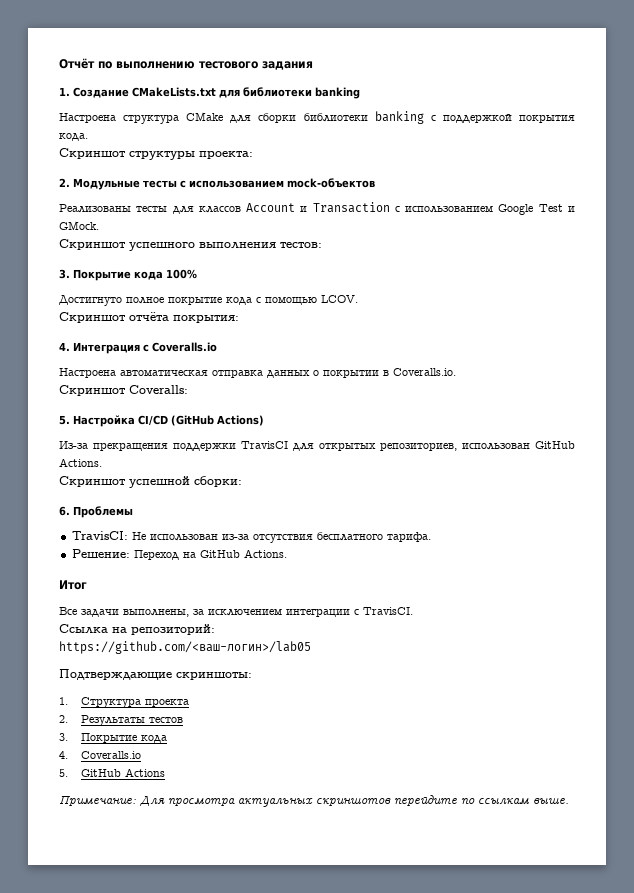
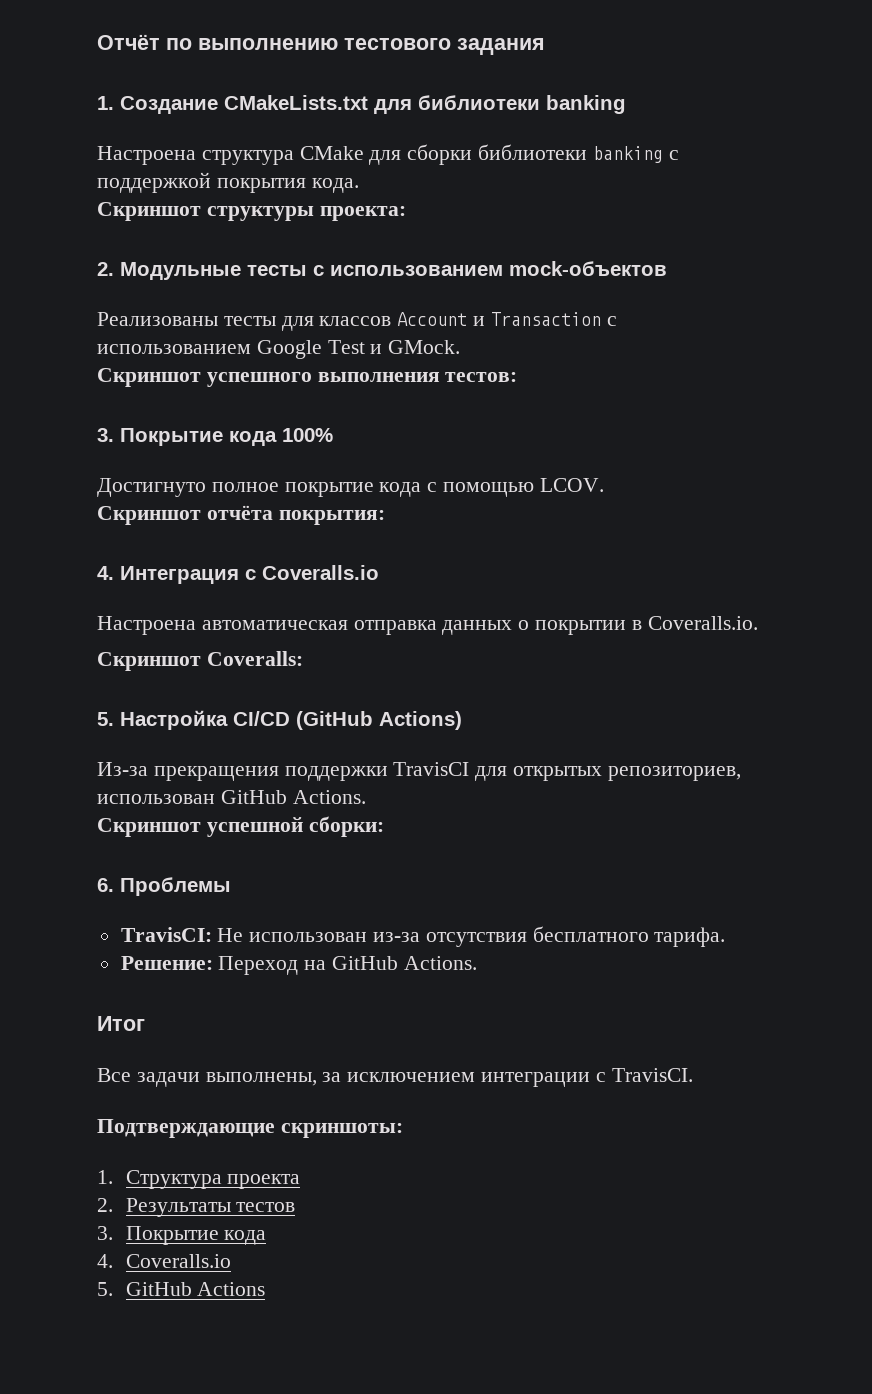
- Ссылка на репозиторий:
- https://github.com/<ваш-логин>/lab05
- Примечание: Для просмотра актуальных скриншотов перейдите по ссылкам выше.

